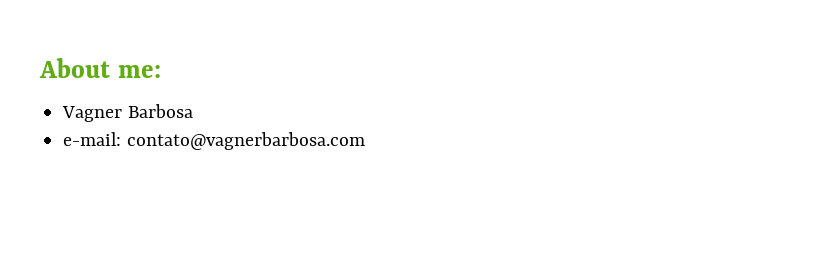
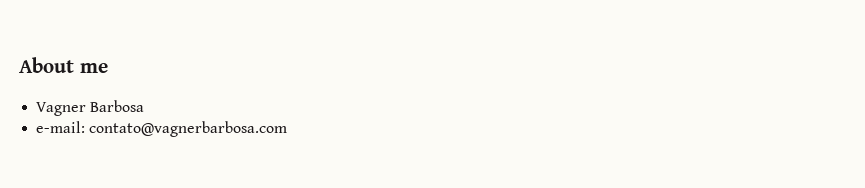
- About me:
+ About me

